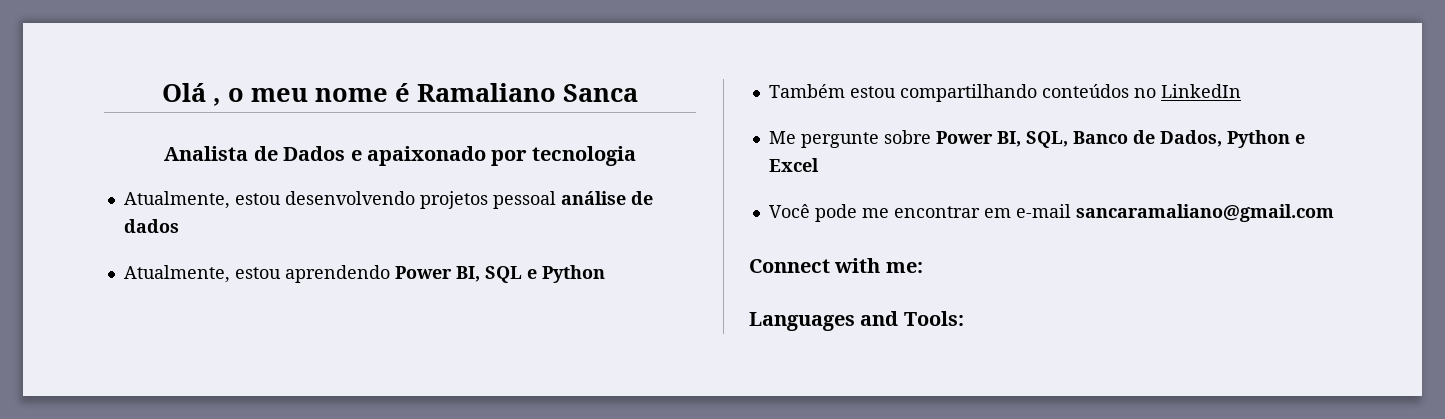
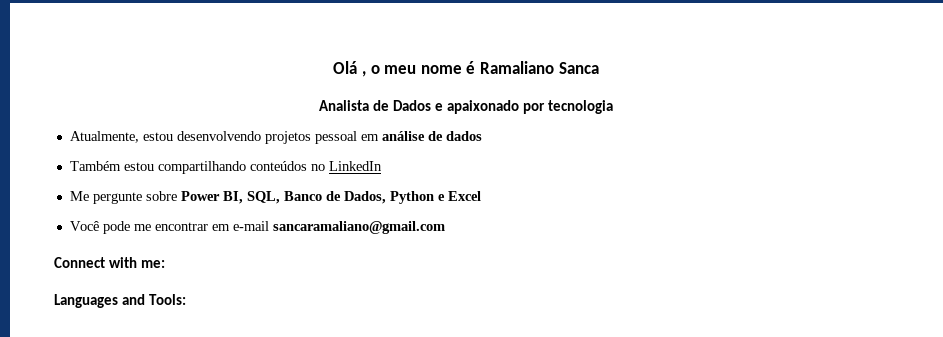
- Atualmente, estou desenvolvendo projetos pessoal análise de dados
+ Atualmente, estou desenvolvendo projetos pessoal em análise de dados
- Atualmente, estou aprendendo Power BI, SQL e Python

